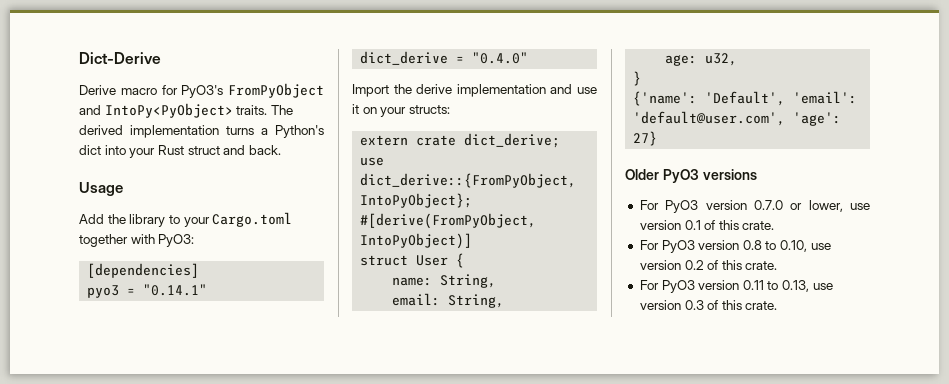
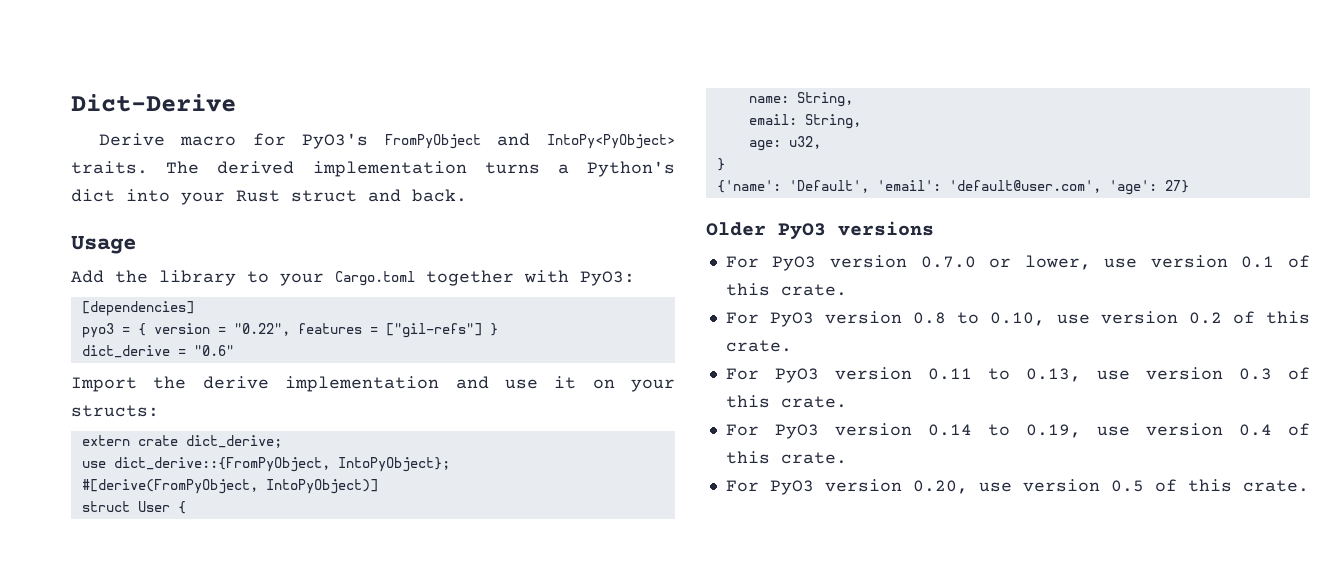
- pyo3 = "0.14.1"
+ pyo3 = { version = "0.22", features = ["gil-refs"] }
- dict_derive = "0.4.0"
+ dict_derive = "0.6"
+ For PyO3 version 0.14 to 0.19, use version 0.4 of this crate.
+ For PyO3 version 0.20, use version 0.5 of this crate.

